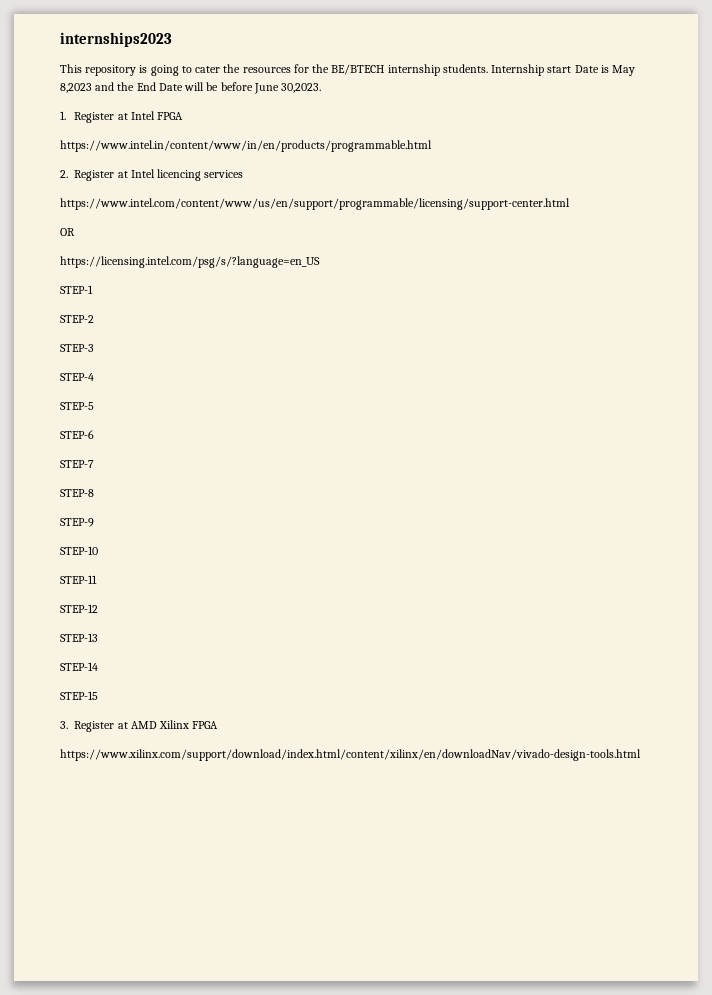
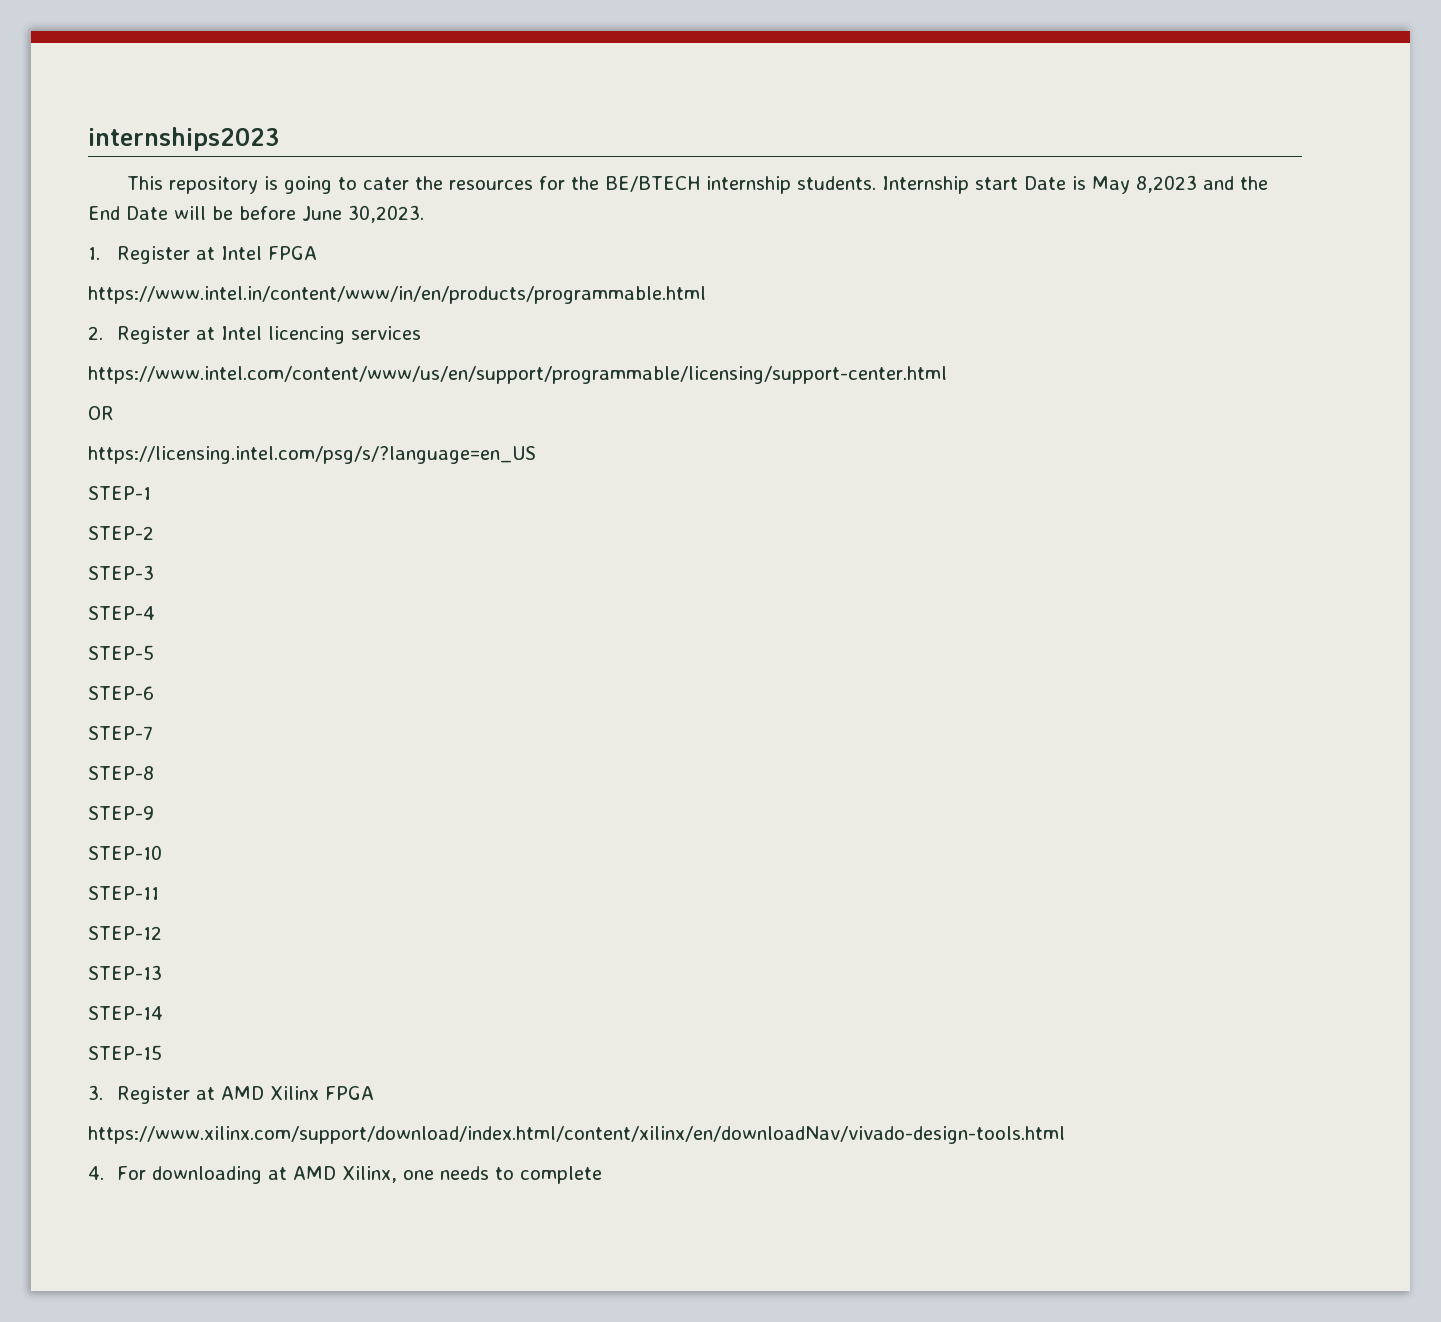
+ 4. For downloading at AMD Xilinx, one needs to complete

